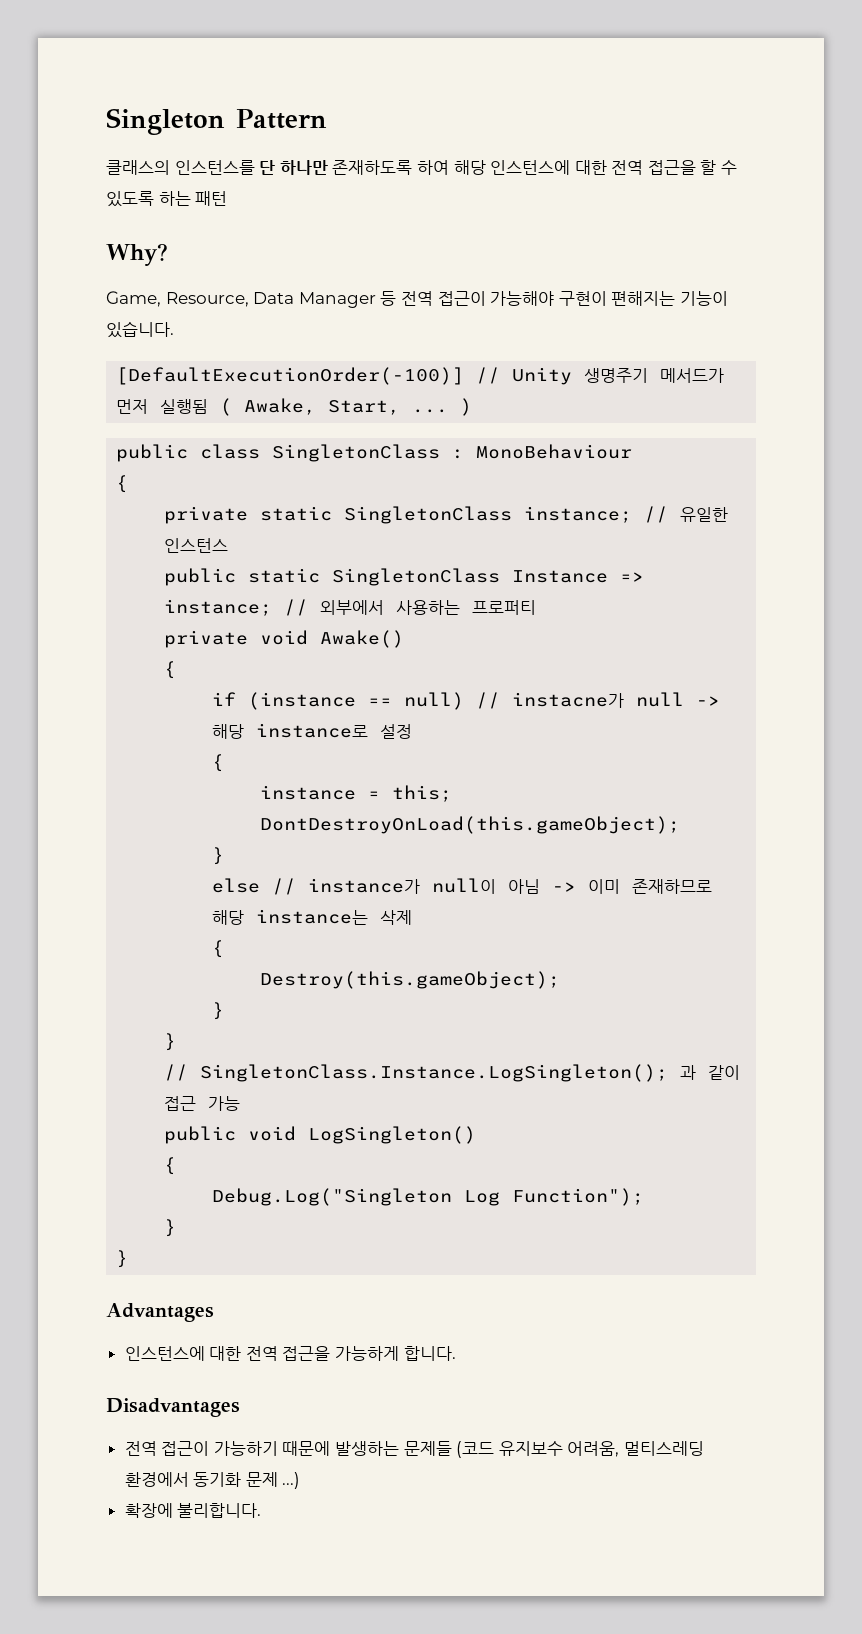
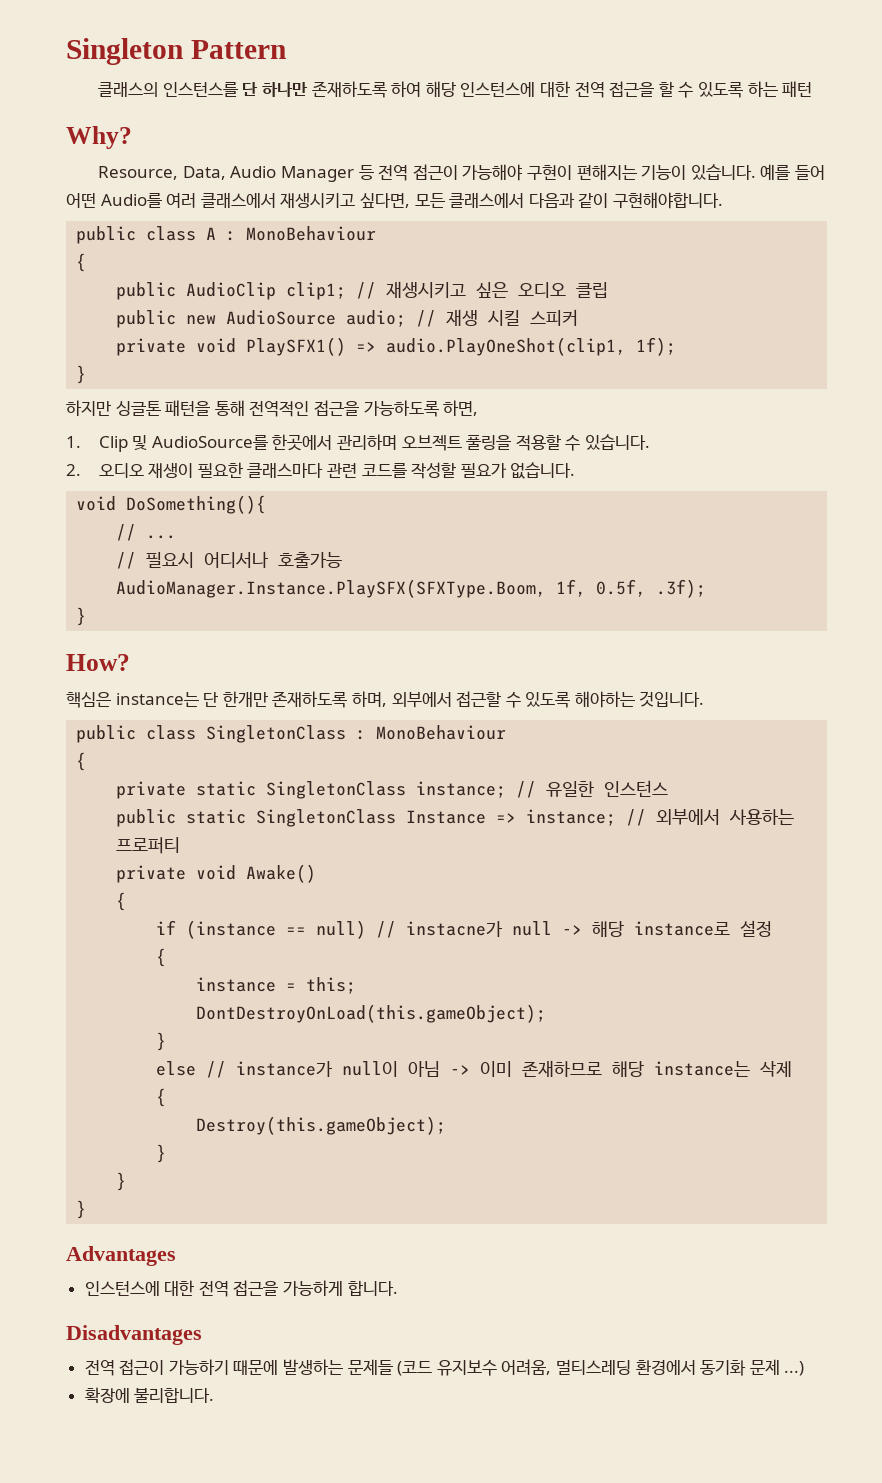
- Game, Resource, Data Manager 등 전역 접근이 가능해야 구현이 편해지는 기능이 있습니다.
- [DefaultExecutionOrder(-100)] // Unity 생명주기 메서드가 먼저 실행됨 ( Awake, Start, ... )
+ Resource, Data, Audio Manager 등 전역 접근이 가능해야 구현이 편해지는 기능이 있습니다. 예를 들어 어떤 Audio를 여러 클래스에서 재생시키고 싶다면, 모든 클래스에서 다음과 같이 구현해야합니다.
+ public class A : MonoBehaviour
+ {
+ public AudioClip clip1; // 재생시키고 싶은 오디오 클립
+ public new AudioSource audio; // 재생 시킬 스피커
+ private void PlaySFX1() => audio.PlayOneShot(clip1, 1f);
+ }
+ 하지만 싱글톤 패턴을 통해 전역적인 접근을 가능하도록 하면,
+ 1. Clip 및 AudioSource를 한곳에서 관리하며 오브젝트 풀링을 적용할 수 있습니다.
+ 2. 오디오 재생이 필요한 클래스마다 관련 코드를 작성할 필요가 없습니다.
+ void DoSomething(){
+ // ...
+ // 필요시 어디서나 호출가능
+ AudioManager.Instance.PlaySFX(SFXType.Boom, 1f, 0.5f, .3f);
+ }
+ How?
+ 핵심은 instance는 단 한개만 존재하도록 하며, 외부에서 접근할 수 있도록 해야하는 것입니다.
- // SingletonClass.Instance.LogSingleton(); 과 같이 접근 가능
- public void LogSingleton()
- {
- Debug.Log("Singleton Log Function");
- }

